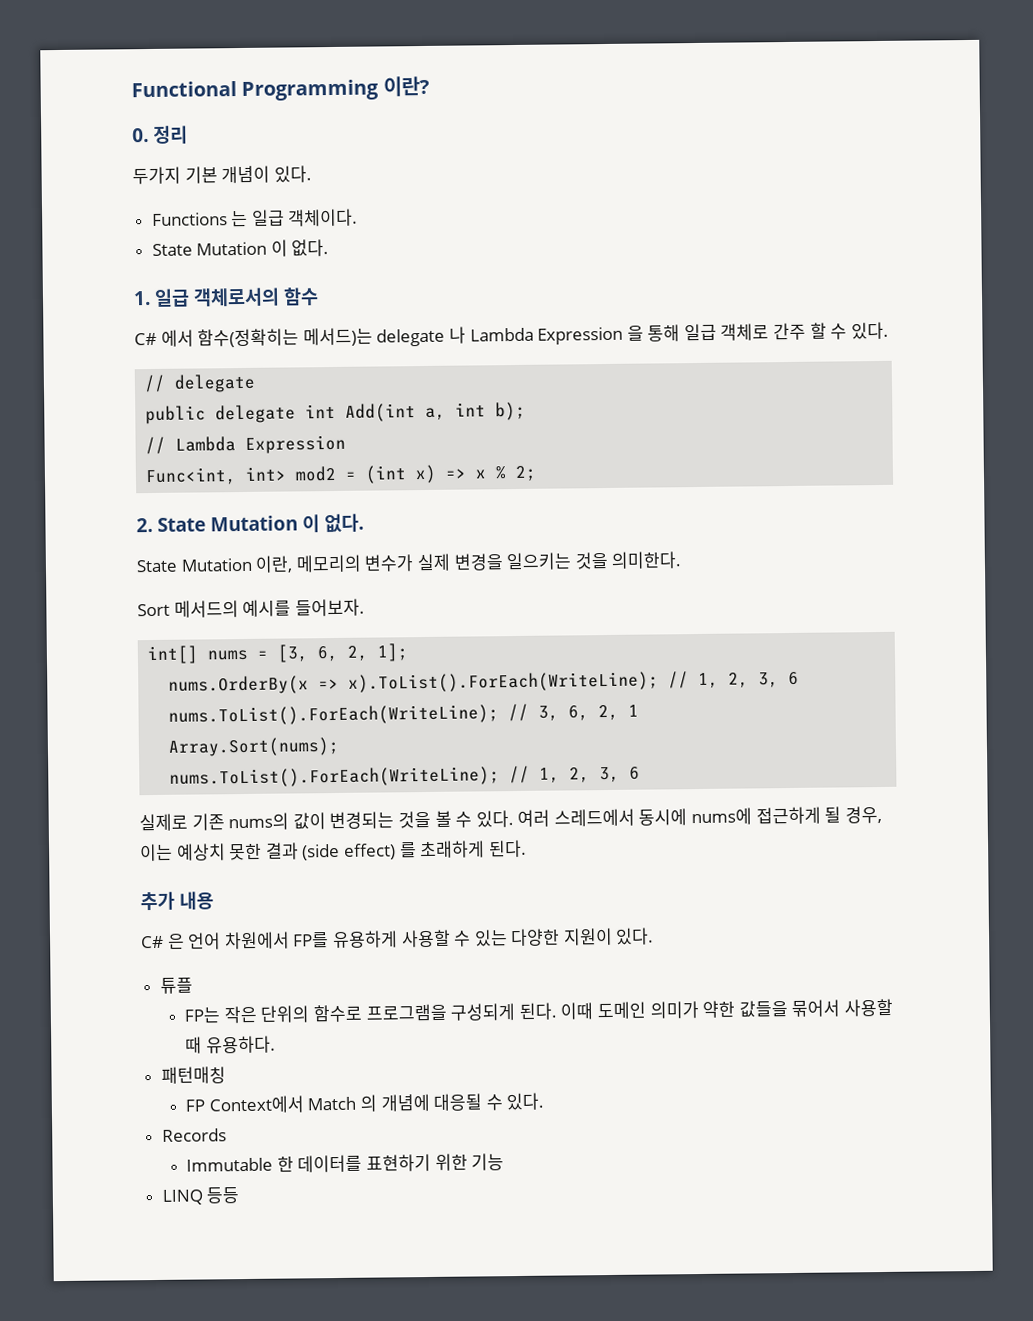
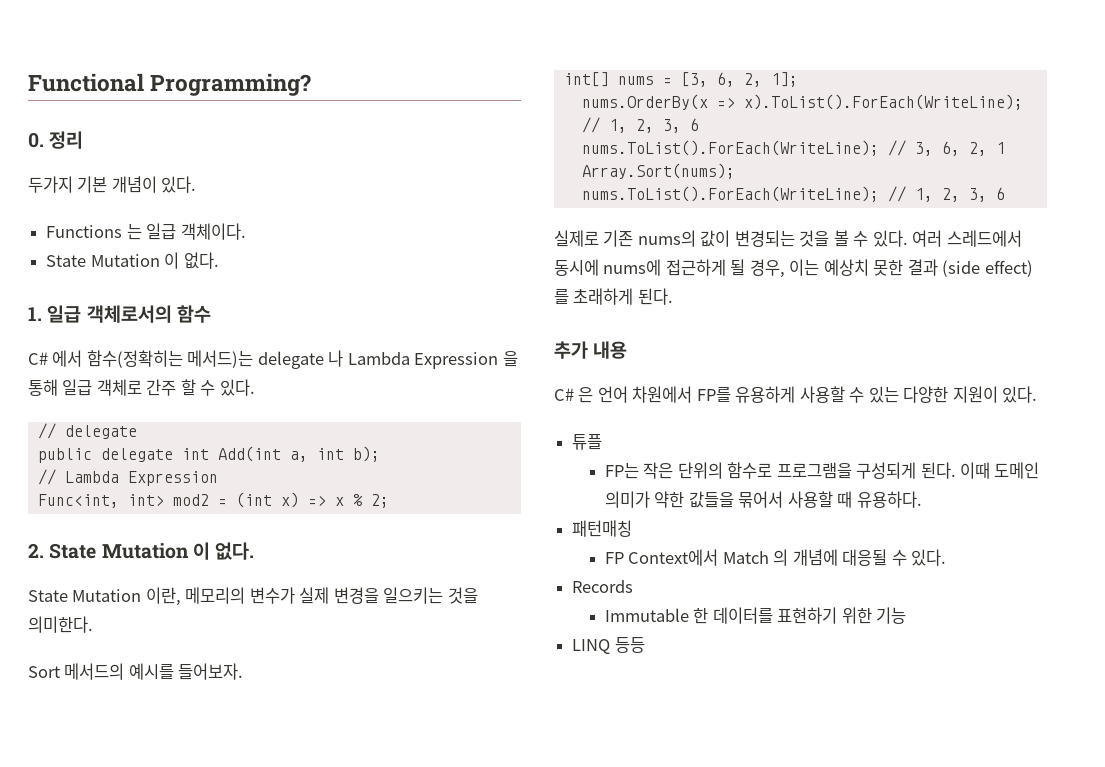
- Functional Programming 이란?
+ Functional Programming?

